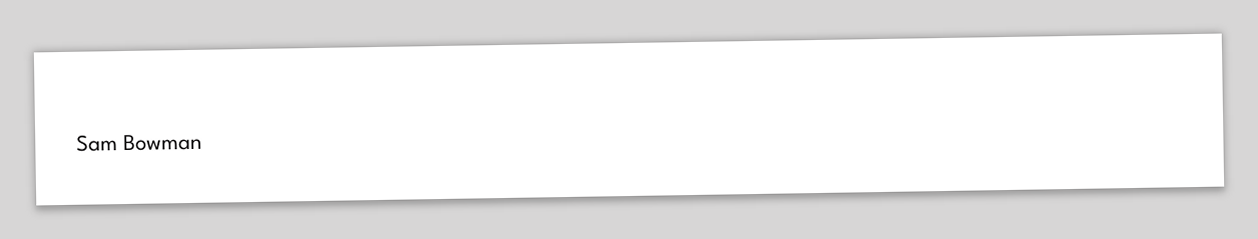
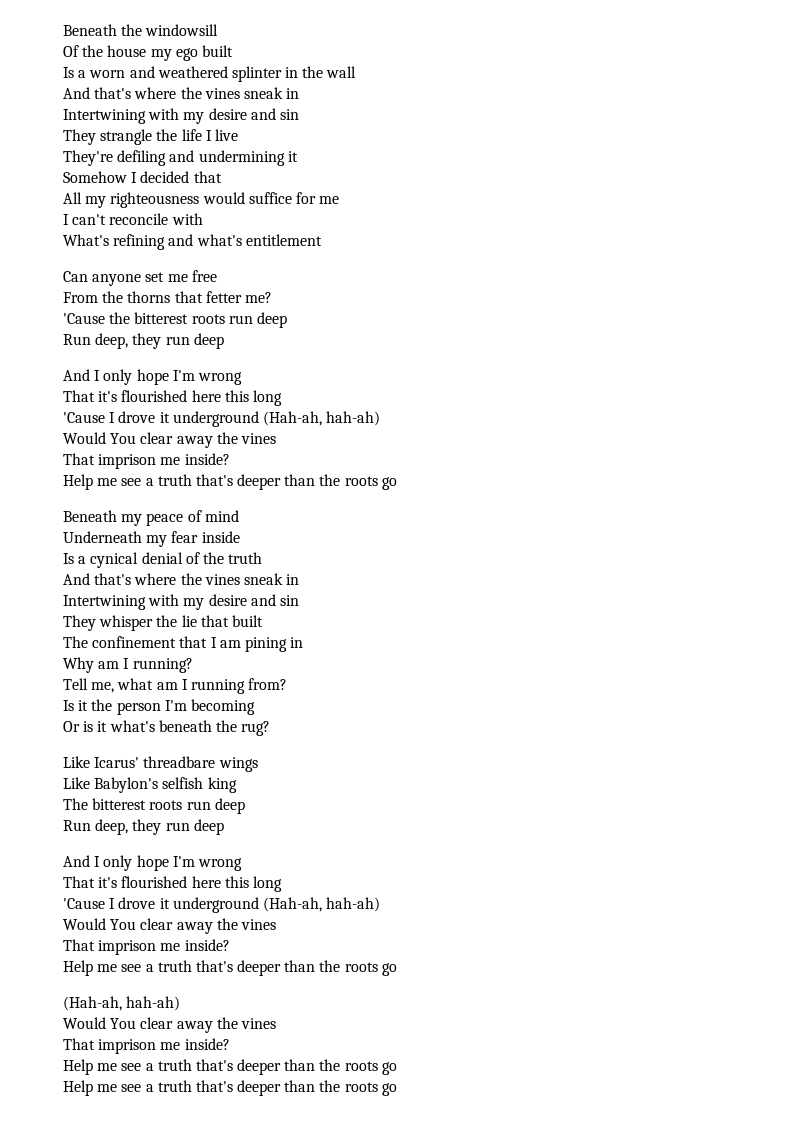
- Sam Bowman
+ Beneath the windowsill
+ Of the house my ego built
+ Is a worn and weathered splinter in the wall
+ And that's where the vines sneak in
+ Intertwining with my desire and sin
+ They strangle the life I live
+ They're defiling and undermining it
+ Somehow I decided that
+ All my righteousness would suffice for me
+ I can't reconcile with
+ What's refining and what's entitlement
+ Can anyone set me free
+ From the thorns that fetter me?
+ 'Cause the bitterest roots run deep
+ Run deep, they run deep
+ And I only hope I'm wrong
+ That it's flourished here this long
+ 'Cause I drove it underground (Hah-ah, hah-ah)
+ Would You clear away the vines
+ That imprison me inside?
+ Help me see a truth that's deeper than the roots go
+ Beneath my peace of mind
+ Underneath my fear inside
+ Is a cynical denial of the truth
+ And that's where the vines sneak in
+ Intertwining with my desire and sin
+ They whisper the lie that built
+ The confinement that I am pining in
+ Why am I running?
+ Tell me, what am I running from?
+ Is it the person I'm becoming
+ Or is it what's beneath the rug?
+ Like Icarus' threadbare wings
+ Like Babylon's selfish king
+ The bitterest roots run deep
+ Run deep, they run deep
+ And I only hope I'm wrong
+ That it's flourished here this long
+ 'Cause I drove it underground (Hah-ah, hah-ah)
+ Would You clear away the vines
+ That imprison me inside?
+ Help me see a truth that's deeper than the roots go
+ (Hah-ah, hah-ah)
+ Would You clear away the vines
+ That imprison me inside?
+ Help me see a truth that's deeper than the roots go
+ Help me see a truth that's deeper than the roots go

